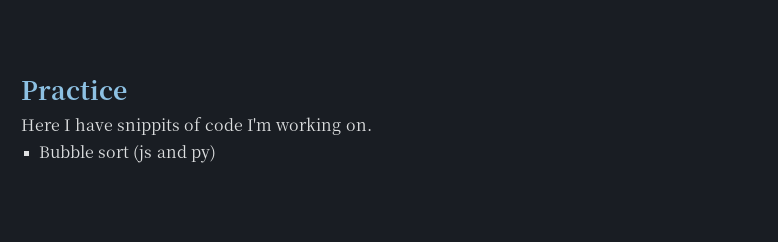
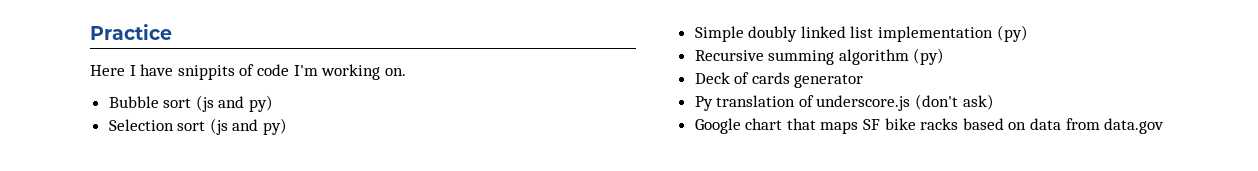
+ Selection sort (js and py)
+ Simple doubly linked list implementation (py)
+ Recursive summing algorithm (py)
+ Deck of cards generator
+ Py translation of underscore.js (don't ask)
+ Google chart that maps SF bike racks based on data from data.gov

